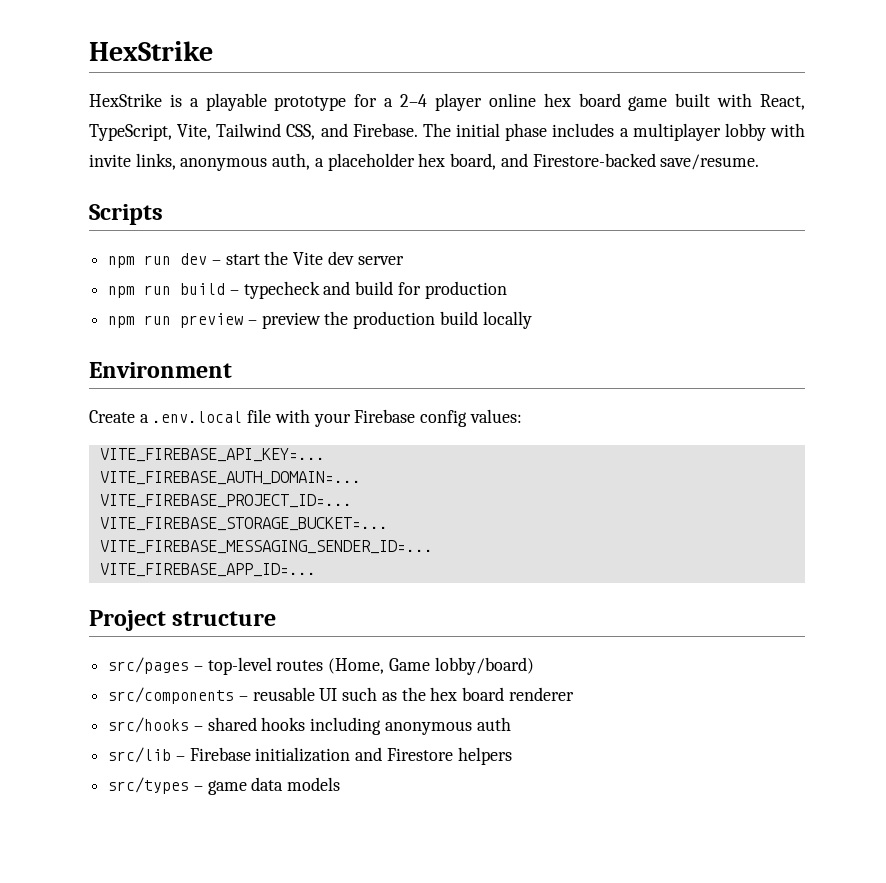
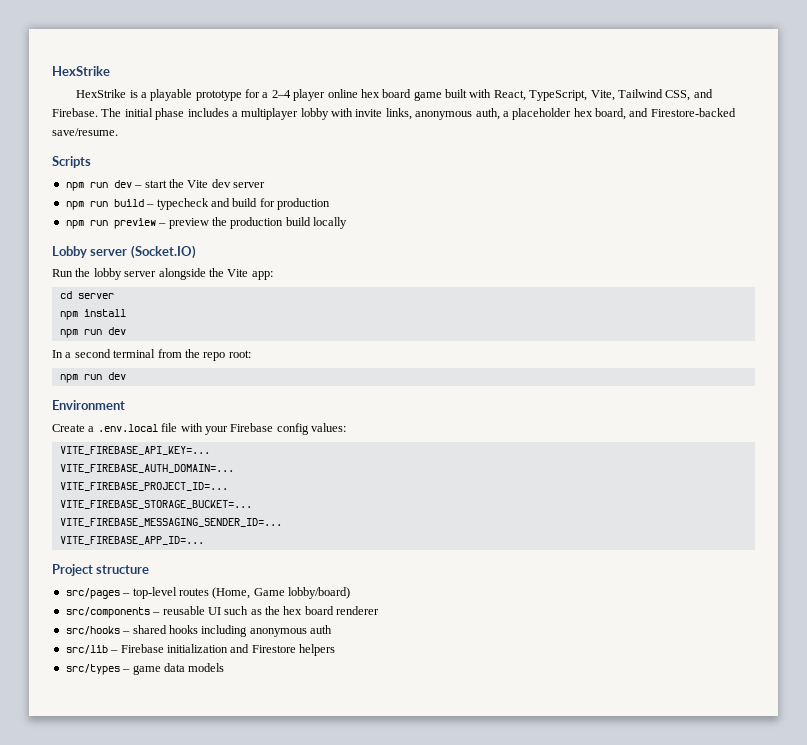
+ Lobby server (Socket.IO)
+ Run the lobby server alongside the Vite app:
+ cd server
+ npm install
+ npm run dev
+ In a second terminal from the repo root:
+ npm run dev

